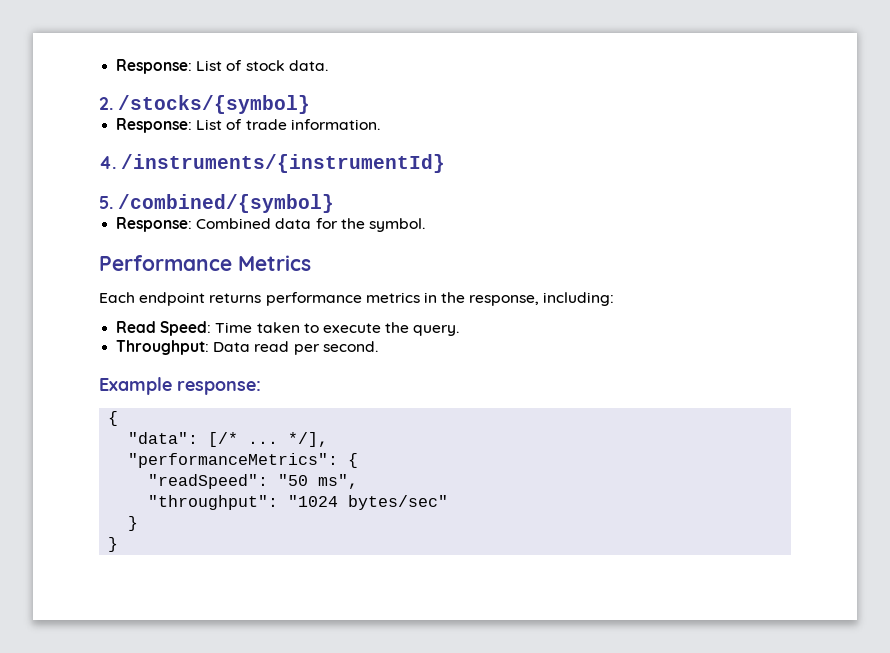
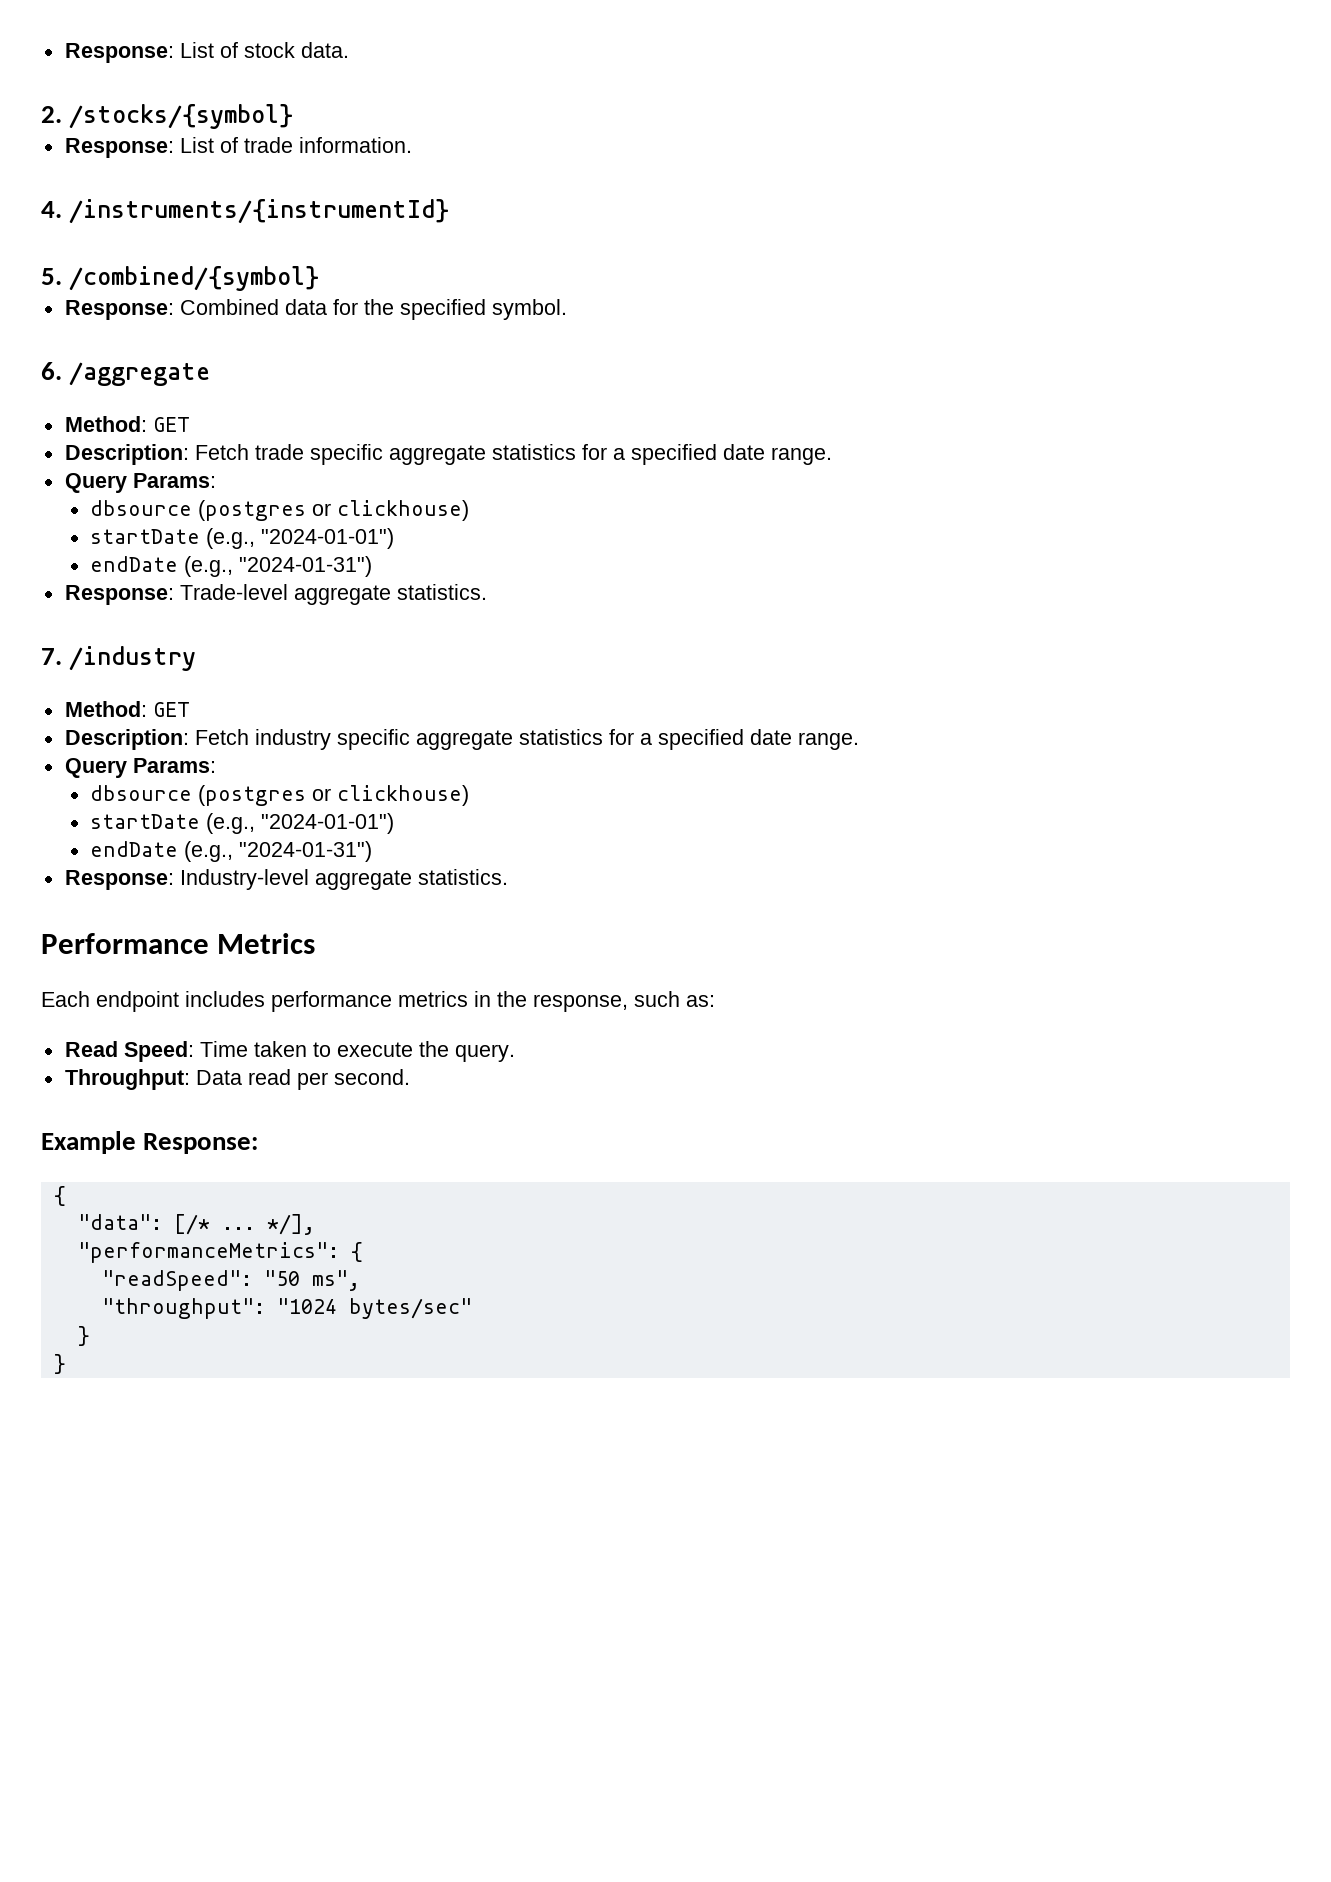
- Response: Combined data for the symbol.
+ Response: Combined data for the specified symbol.
+ 6. /aggregate
+ Method: GET
+ Description: Fetch trade specific aggregate statistics for a specified date range.
+ Query Params:
+ dbsource (postgres or clickhouse)
+ startDate (e.g., "2024-01-01")
+ endDate (e.g., "2024-01-31")
+ Response: Trade-level aggregate statistics.
+ 7. /industry
+ Method: GET
+ Description: Fetch industry specific aggregate statistics for a specified date range.
+ Query Params:
+ dbsource (postgres or clickhouse)
+ startDate (e.g., "2024-01-01")
+ endDate (e.g., "2024-01-31")
+ Response: Industry-level aggregate statistics.
- Each endpoint returns performance metrics in the response, including:
+ Each endpoint includes performance metrics in the response, such as:
- Example response:
+ Example Response:

